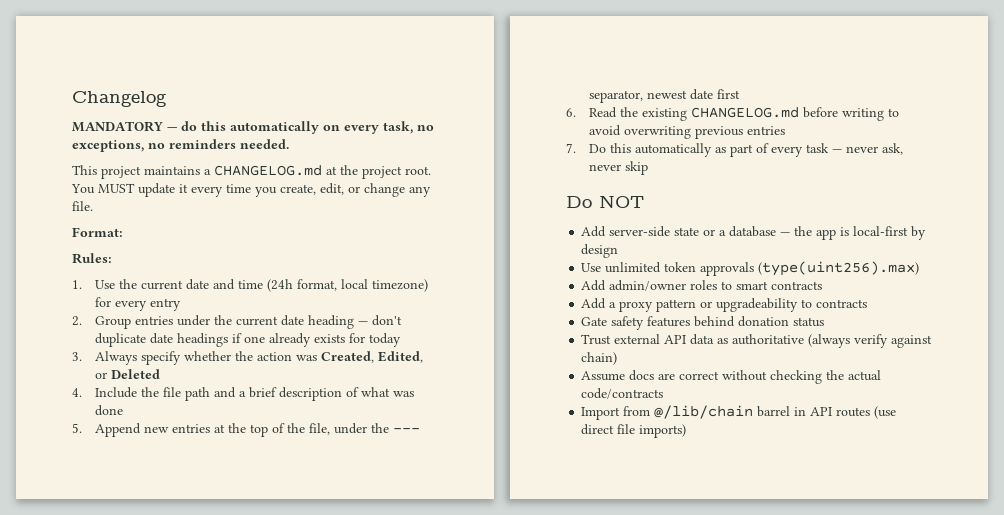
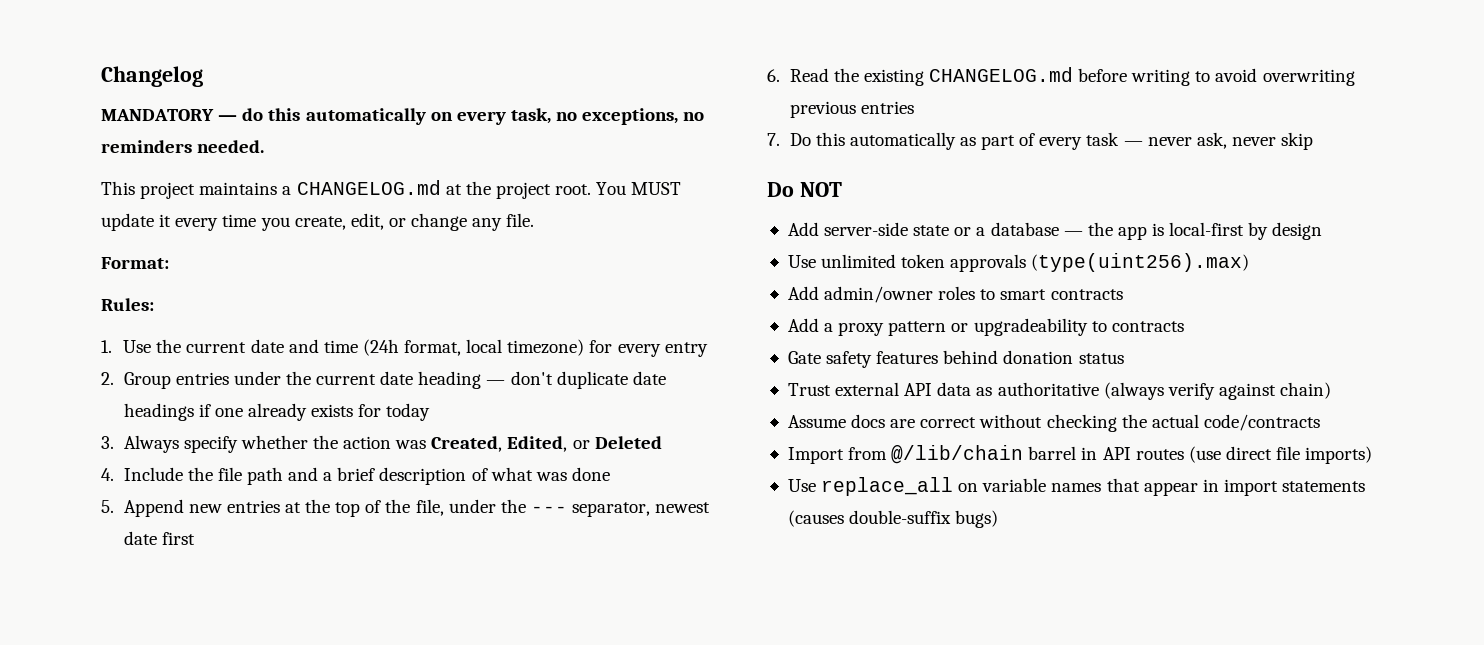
+ Use replace_all on variable names that appear in import statements (causes double-suffix bugs)

